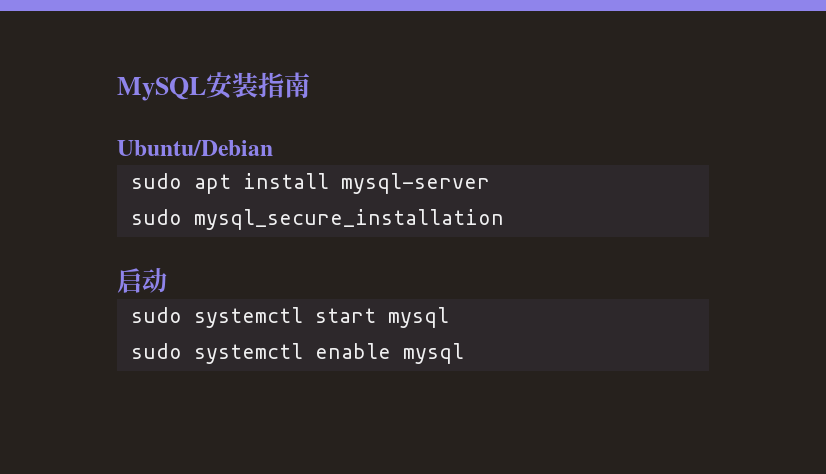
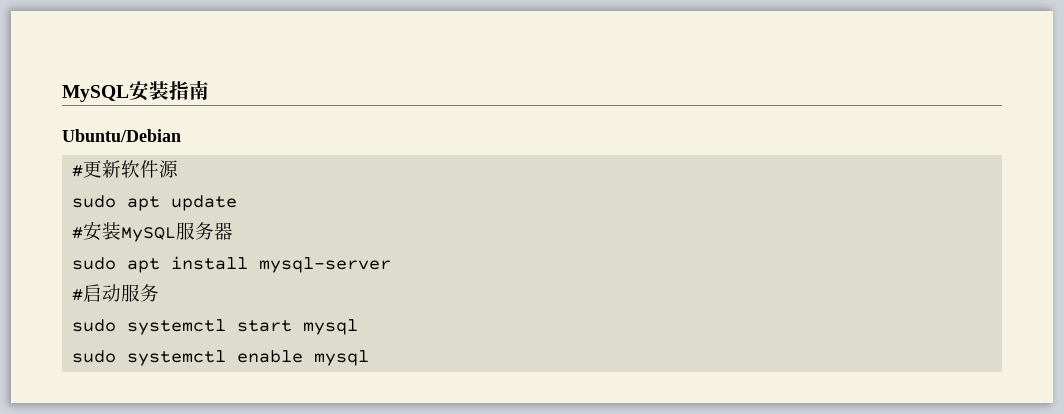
+ #更新软件源
+ sudo apt update
+ #安装MySQL服务器
- sudo mysql_secure_installation
- 启动
+ #启动服务

